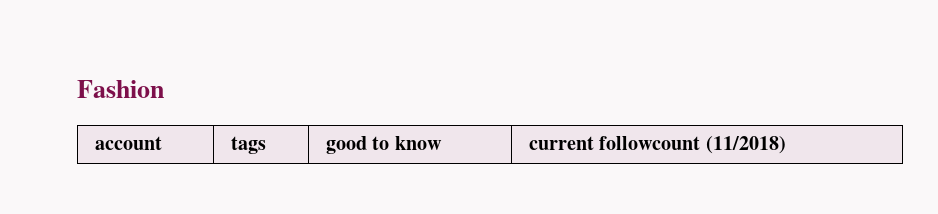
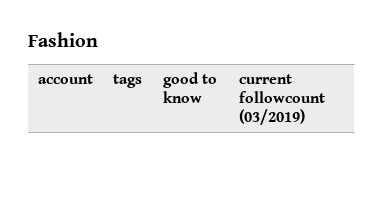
- account | tags | good to know | current followcount (11/2018)
+ account | tags | good to know | current followcount (03/2019)

